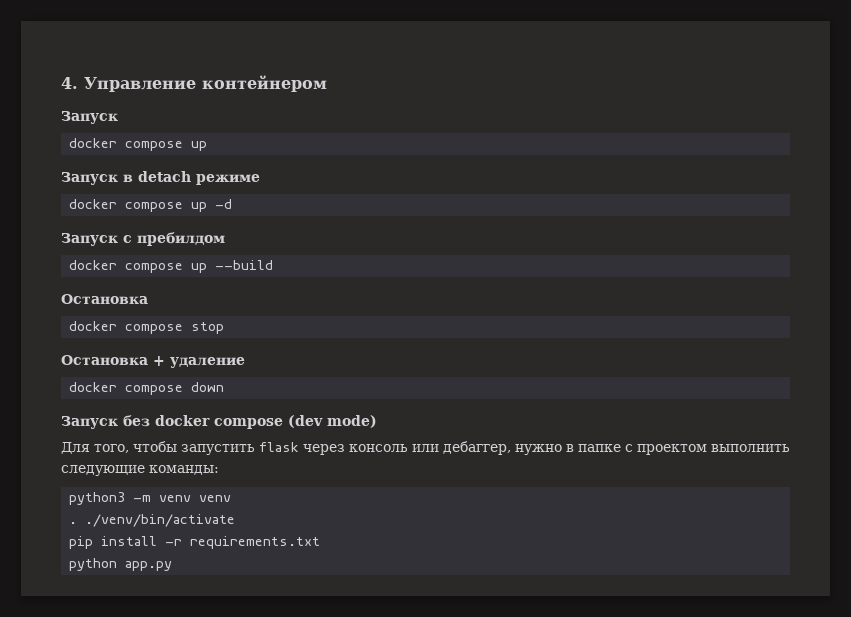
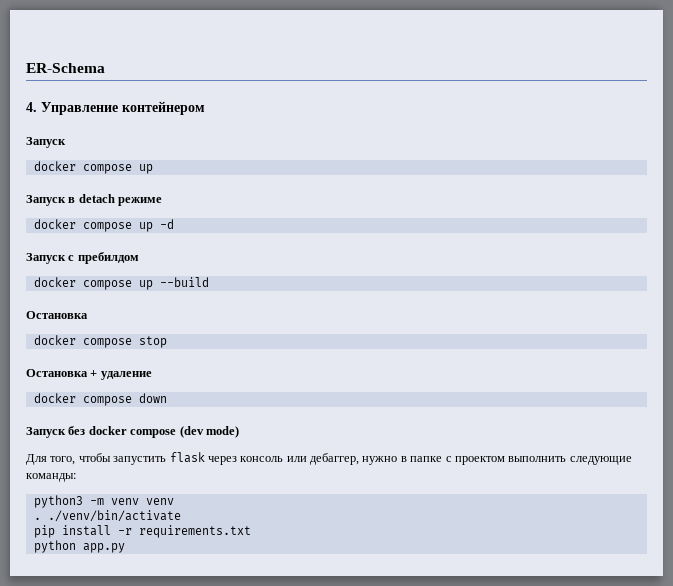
+ ER-Schema

